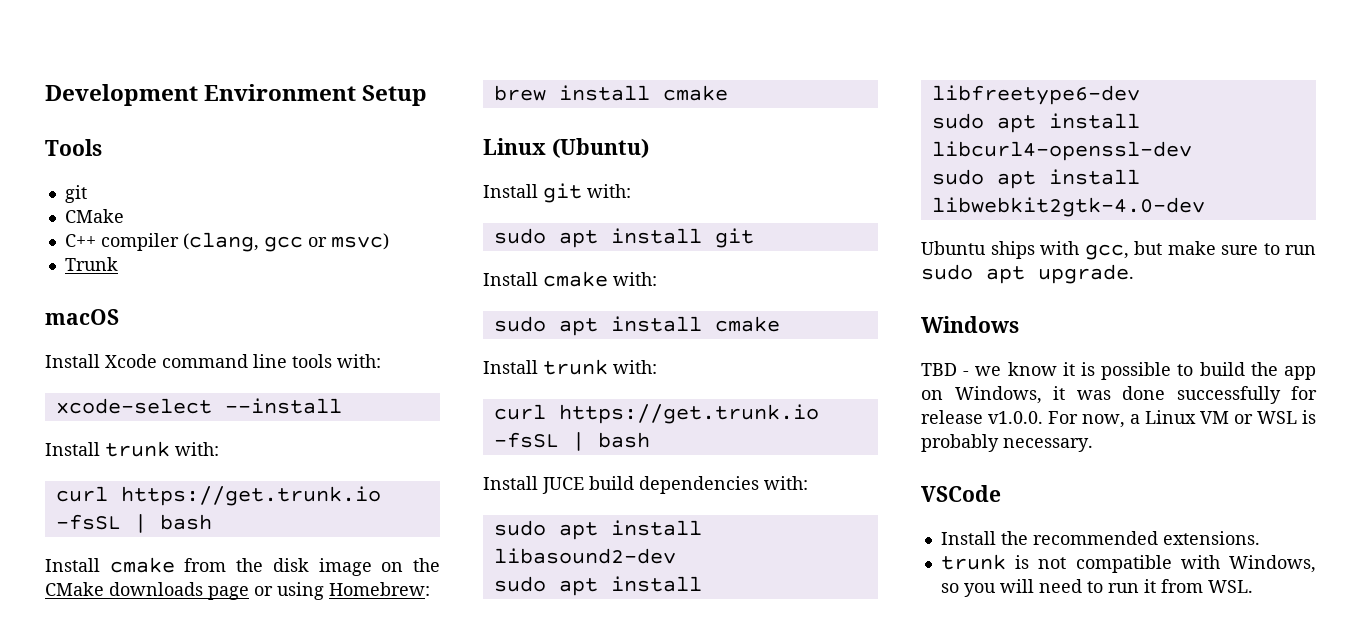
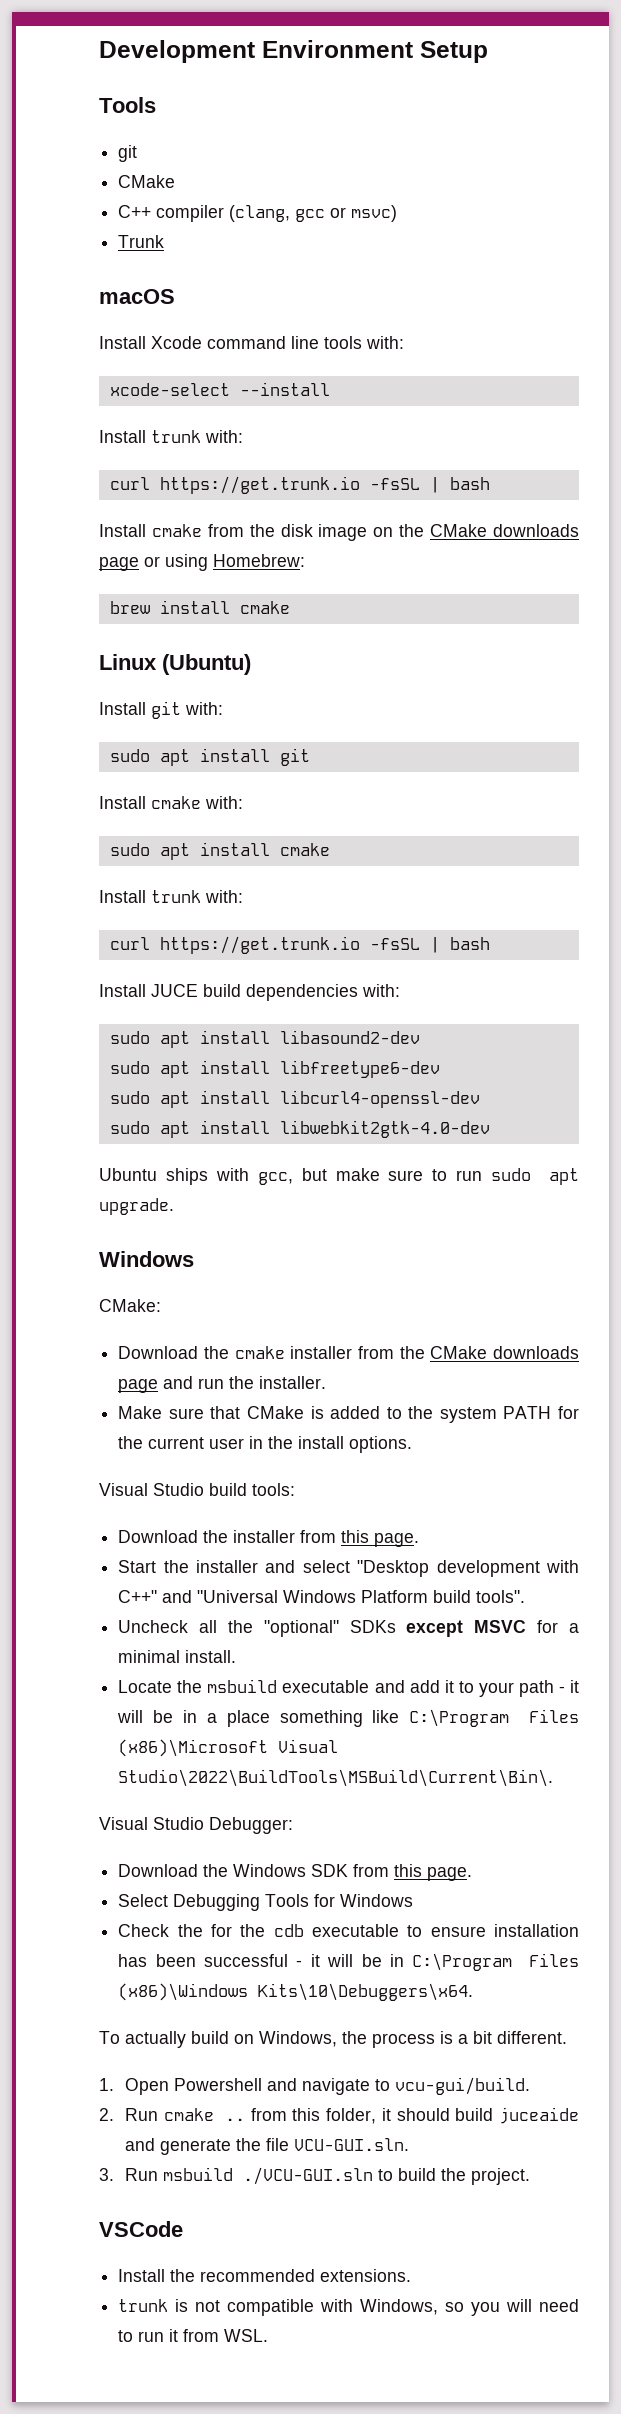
- TBD - we know it is possible to build the app on Windows, it was done successfully for release v1.0.0. For now, a Linux VM or WSL is probably necessary.
+ CMake:
+ Download the cmake installer from the CMake downloads page and run the installer.
+ Make sure that CMake is added to the system PATH for the current user in the install options.
+ Visual Studio build tools:
+ Download the installer from this page.
+ Start the installer and select "Desktop development with C++" and "Universal Windows Platform build tools".
+ Uncheck all the "optional" SDKs except MSVC for a minimal install.
+ Locate the msbuild executable and add it to your path - it will be in a place something like C:\Program Files (x86)\Microsoft Visual Studio\2022\BuildTools\MSBuild\Current\Bin\.
+ Visual Studio Debugger:
+ Download the Windows SDK from this page.
+ Select Debugging Tools for Windows
+ Check the for the cdb executable to ensure installation has been successful - it will be in C:\Program Files (x86)\Windows Kits\10\Debuggers\x64.
+ To actually build on Windows, the process is a bit different.
+ 1. Open Powershell and navigate to vcu-gui/build.
+ 2. Run cmake .. from this folder, it should build juceaide and generate the file VCU-GUI.sln.
+ 3. Run msbuild ./VCU-GUI.sln to build the project.

